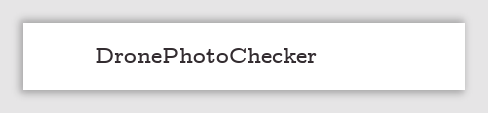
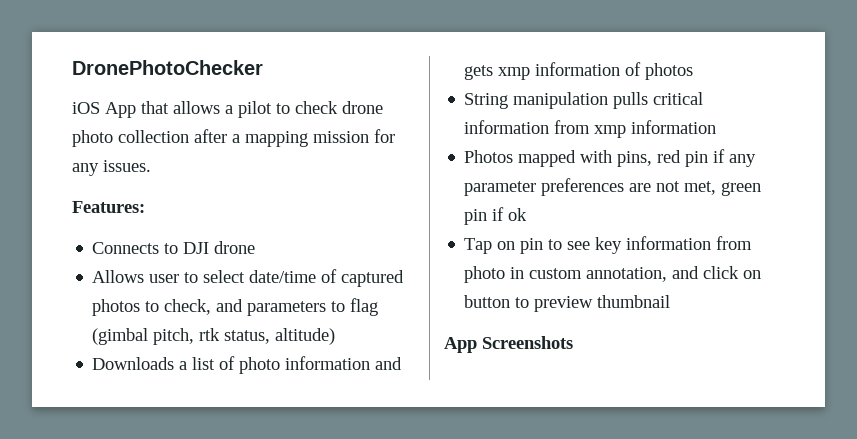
+ iOS App that allows a pilot to check drone photo collection after a mapping mission for any issues.
+ Features:
+ Connects to DJI drone
+ Allows user to select date/time of captured photos to check, and parameters to flag (gimbal pitch, rtk status, altitude)
+ Downloads a list of photo information and gets xmp information of photos
+ String manipulation pulls critical information from xmp information
+ Photos mapped with pins, red pin if any parameter preferences are not met, green pin if ok
+ Tap on pin to see key information from photo in custom annotation, and click on button to preview thumbnail
+ App Screenshots

